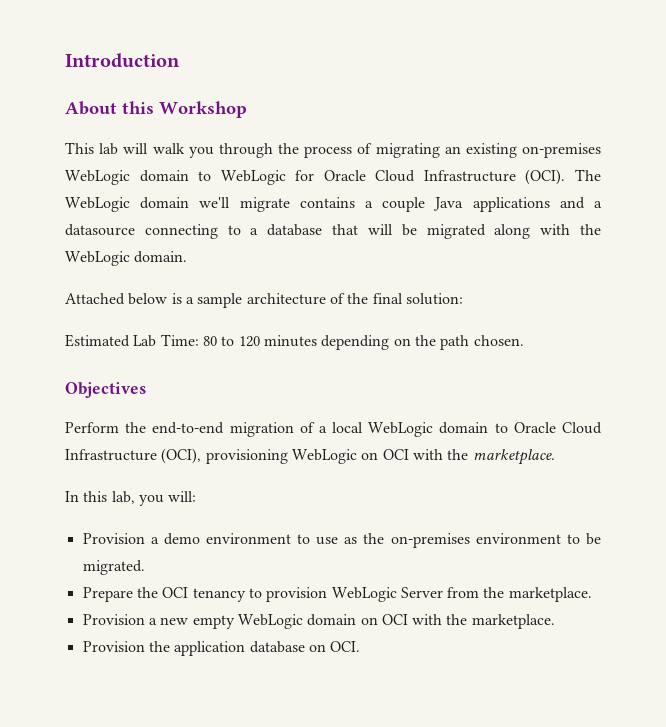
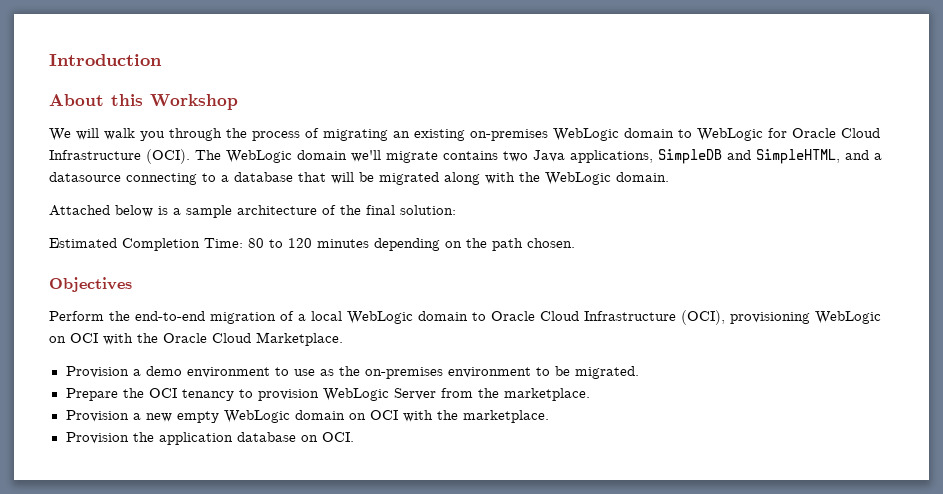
- This lab will walk you through the process of migrating an existing on-premises WebLogic domain to WebLogic for Oracle Cloud Infrastructure (OCI).
+ We will walk you through the process of migrating an existing on-premises WebLogic domain to WebLogic for Oracle Cloud Infrastructure (OCI).
- The WebLogic domain we'll migrate contains a couple Java applications and a datasource connecting to a database that will be migrated along with the WebLogic domain.
+ The WebLogic domain we'll migrate contains two Java applications, SimpleDB and SimpleHTML, and a datasource connecting to a database that will be migrated along with the WebLogic domain.
- Estimated Lab Time: 80 to 120 minutes depending on the path chosen.
+ Estimated Completion Time: 80 to 120 minutes depending on the path chosen.
- Perform the end-to-end migration of a local WebLogic domain to Oracle Cloud Infrastructure (OCI), provisioning WebLogic on OCI with the marketplace.
- In this lab, you will:
+ Perform the end-to-end migration of a local WebLogic domain to Oracle Cloud Infrastructure (OCI), provisioning WebLogic on OCI with the Oracle Cloud Marketplace.

